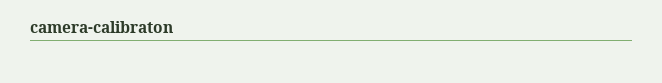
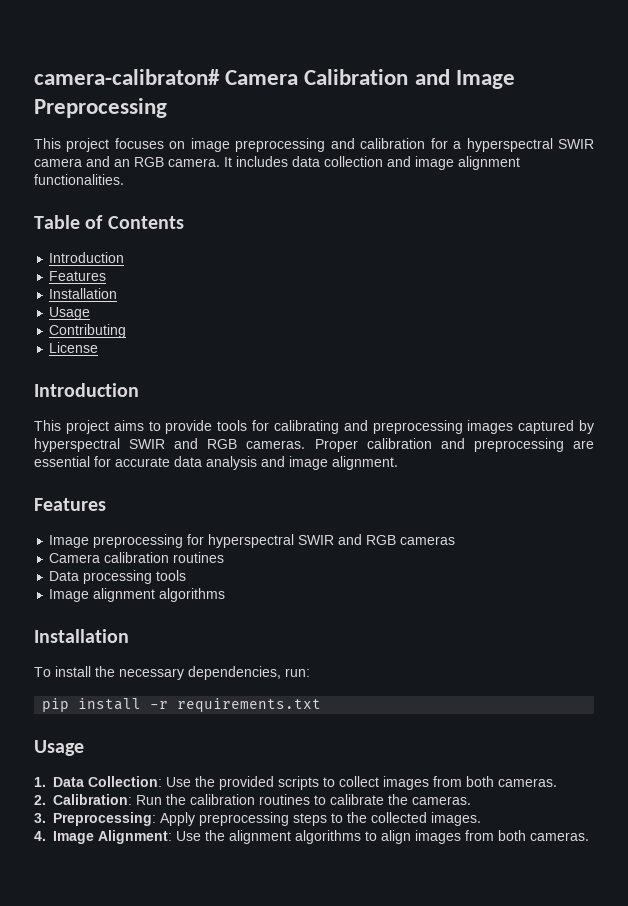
- camera-calibraton
+ camera-calibraton# Camera Calibration and Image Preprocessing
+ This project focuses on image preprocessing and calibration for a hyperspectral SWIR camera and an RGB camera. It includes data collection and image alignment functionalities.
+ Table of Contents
+ Introduction
+ Features
+ Installation
+ Usage
+ Contributing
+ License
+ Introduction
+ This project aims to provide tools for calibrating and preprocessing images captured by hyperspectral SWIR and RGB cameras. Proper calibration and preprocessing are essential for accurate data analysis and image alignment.
+ Features
+ Image preprocessing for hyperspectral SWIR and RGB cameras
+ Camera calibration routines
+ Data processing tools
+ Image alignment algorithms
+ Installation
+ To install the necessary dependencies, run:
+ pip install -r requirements.txt
+ Usage
+ 1. Data Collection: Use the provided scripts to collect images from both cameras.
+ 2. Calibration: Run the calibration routines to calibrate the cameras.
+ 3. Preprocessing: Apply preprocessing steps to the collected images.
+ 4. Image Alignment: Use the alignment algorithms to align images from both cameras.

